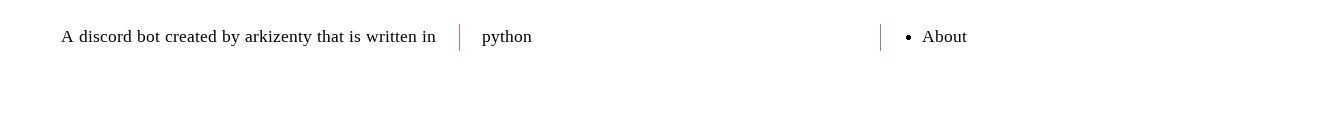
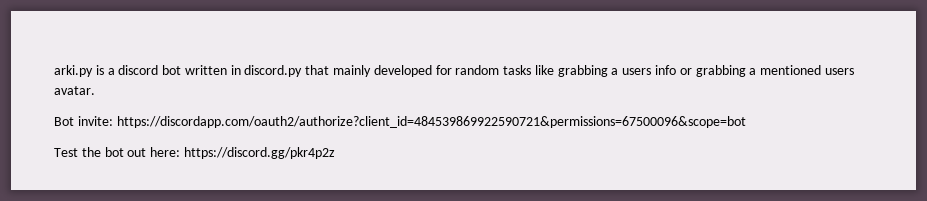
- A discord bot created by arkizenty that is written in python
- About
+ arki.py is a discord bot written in discord.py that mainly developed for random tasks like grabbing a users info or grabbing a mentioned users avatar.
+ Bot invite: https://discordapp.com/oauth2/authorize?client_id=484539869922590721&permissions=67500096&scope=bot
+ Test the bot out here: https://discord.gg/pkr4p2z

